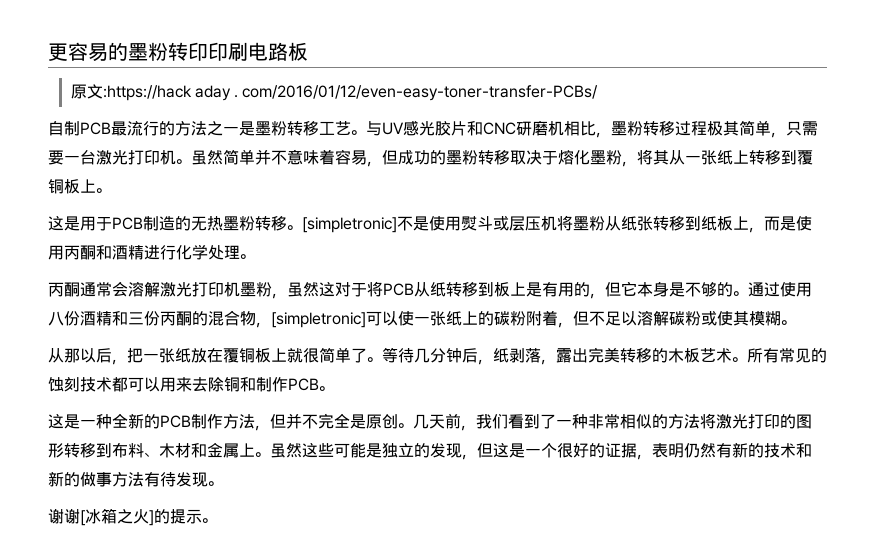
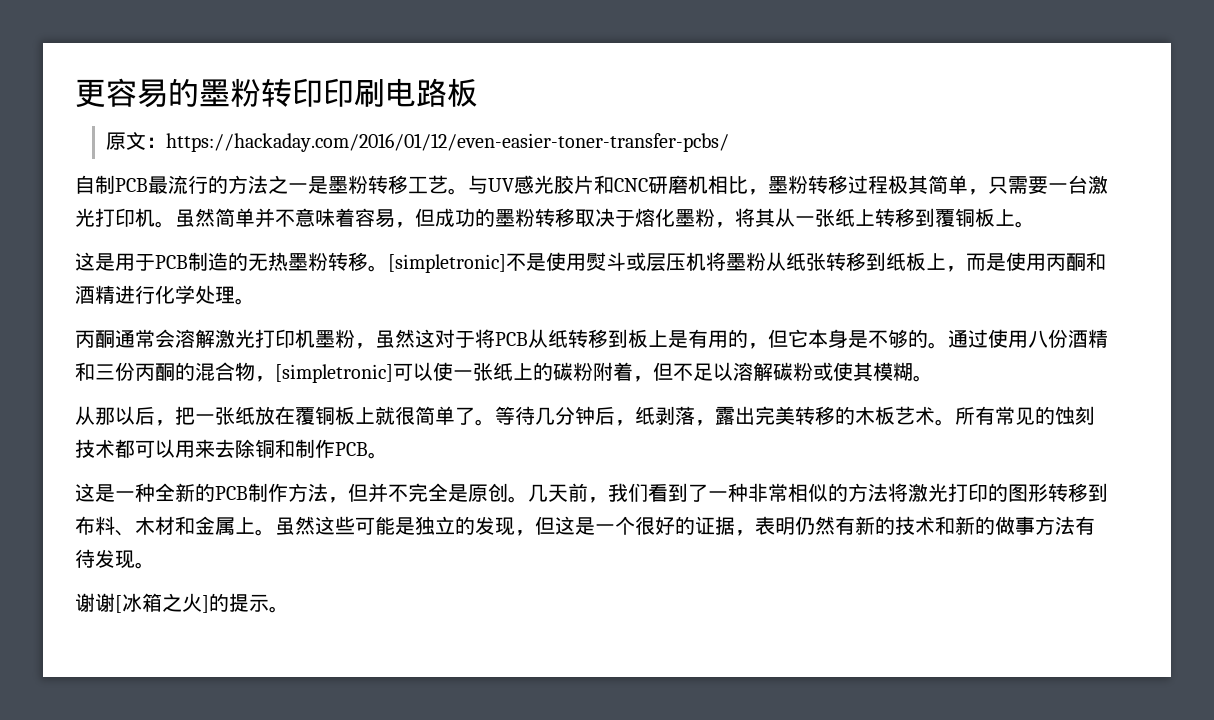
- 原文:https://hack aday . com/2016/01/12/even-easy-toner-transfer-PCBs/
+ 原文：https://hackaday.com/2016/01/12/even-easier-toner-transfer-pcbs/

